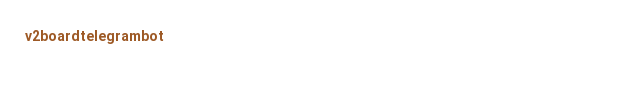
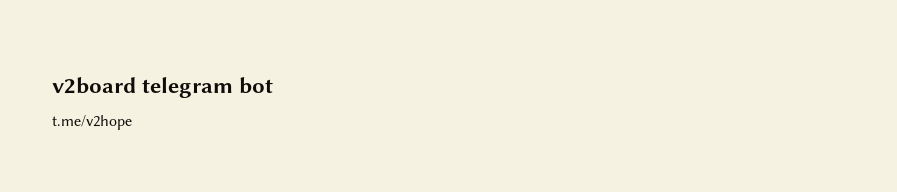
- v2boardtelegrambot
+ v2board telegram bot
+ t.me/v2hope

